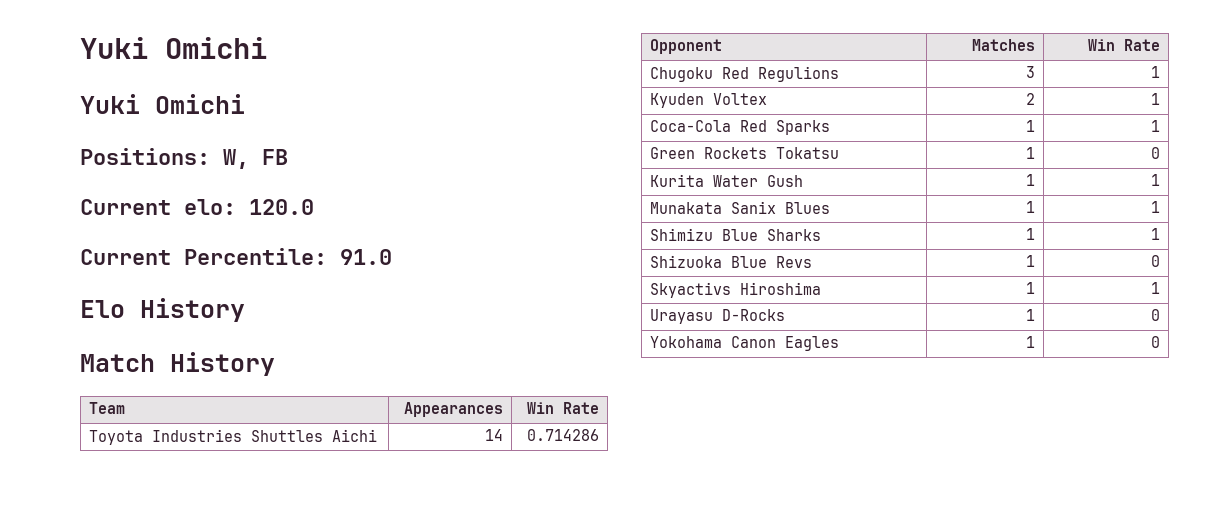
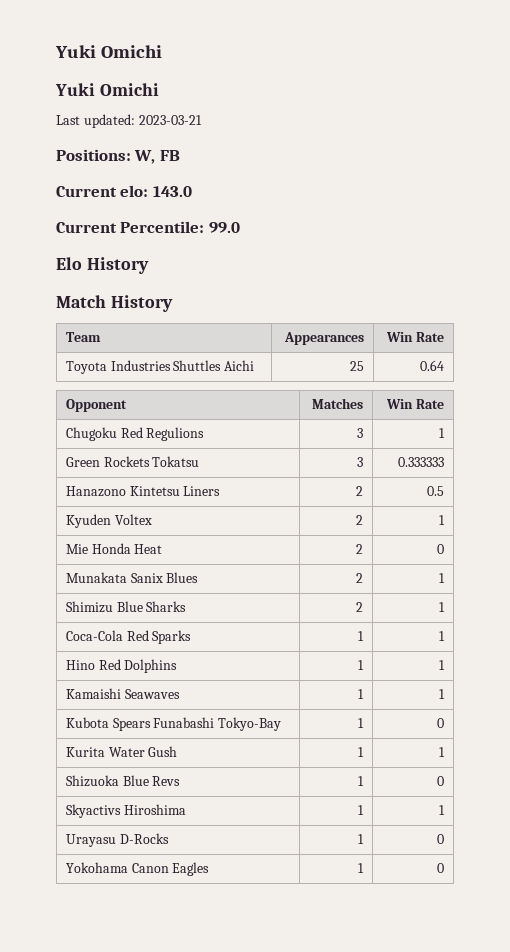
+ Last updated: 2023-03-21
- Current elo: 120.0
+ Current elo: 143.0
- Current Percentile: 91.0
+ Current Percentile: 99.0
- Toyota Industries Shuttles Aichi | 14 | 0.714286
+ Toyota Industries Shuttles Aichi | 25 | 0.64
+ Green Rockets Tokatsu | 3 | 0.333333
+ Hanazono Kintetsu Liners | 2 | 0.5
  Kyuden Voltex | 2 | 1
+ Mie Honda Heat | 2 | 0
+ Munakata Sanix Blues | 2 | 1
+ Shimizu Blue Sharks | 2 | 1
- Green Rockets Tokatsu | 1 | 0
+ Hino Red Dolphins | 1 | 1
+ Kamaishi Seawaves | 1 | 1
+ Kubota Spears Funabashi Tokyo-Bay | 1 | 0
- Munakata Sanix Blues | 1 | 1
- Shimizu Blue Sharks | 1 | 1

